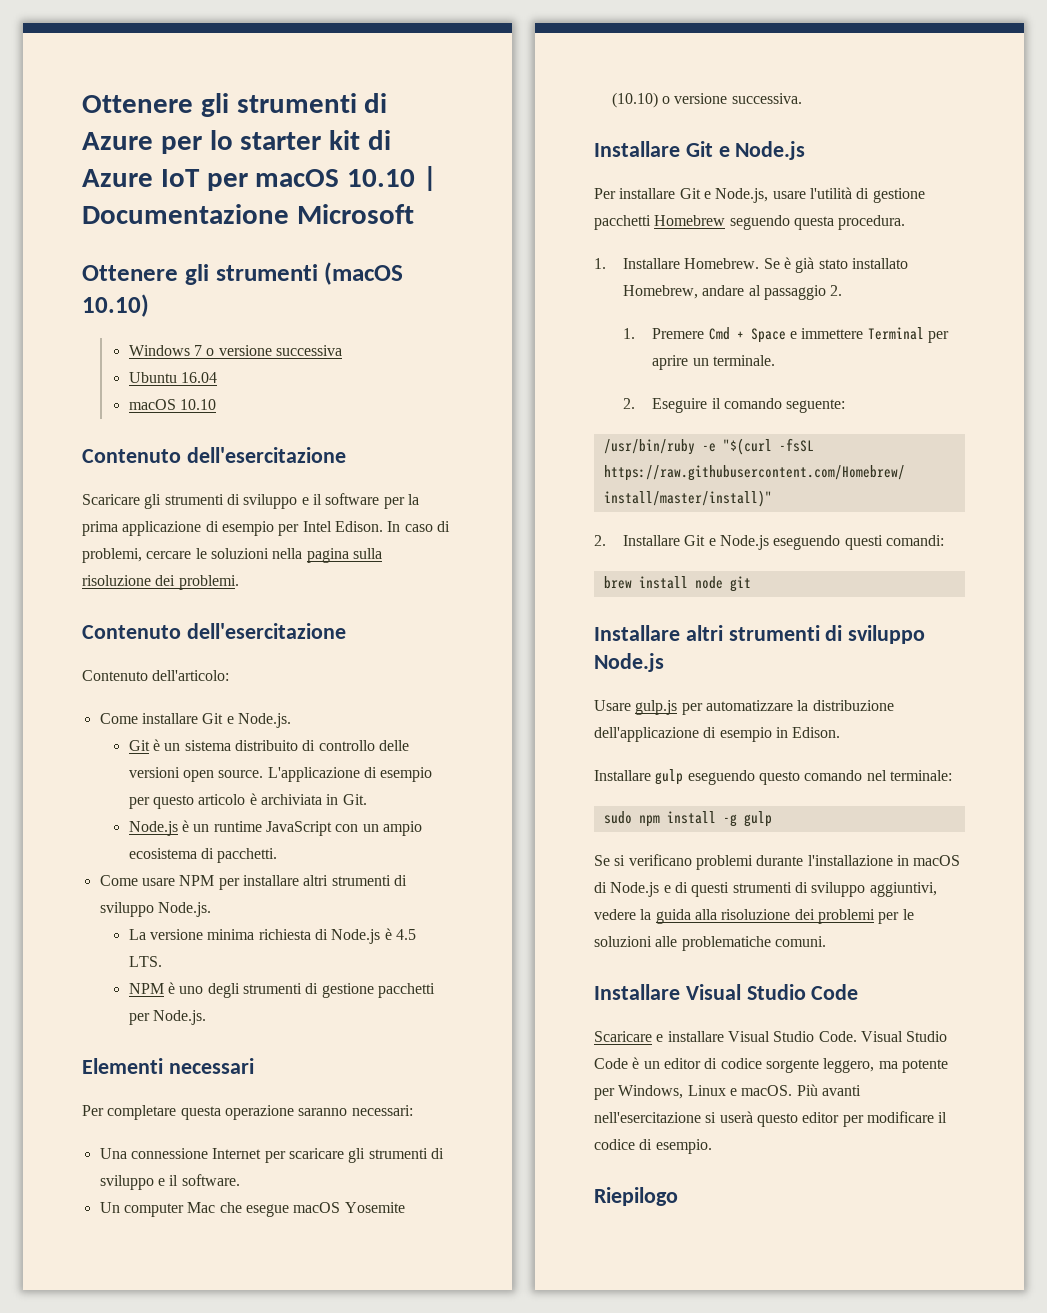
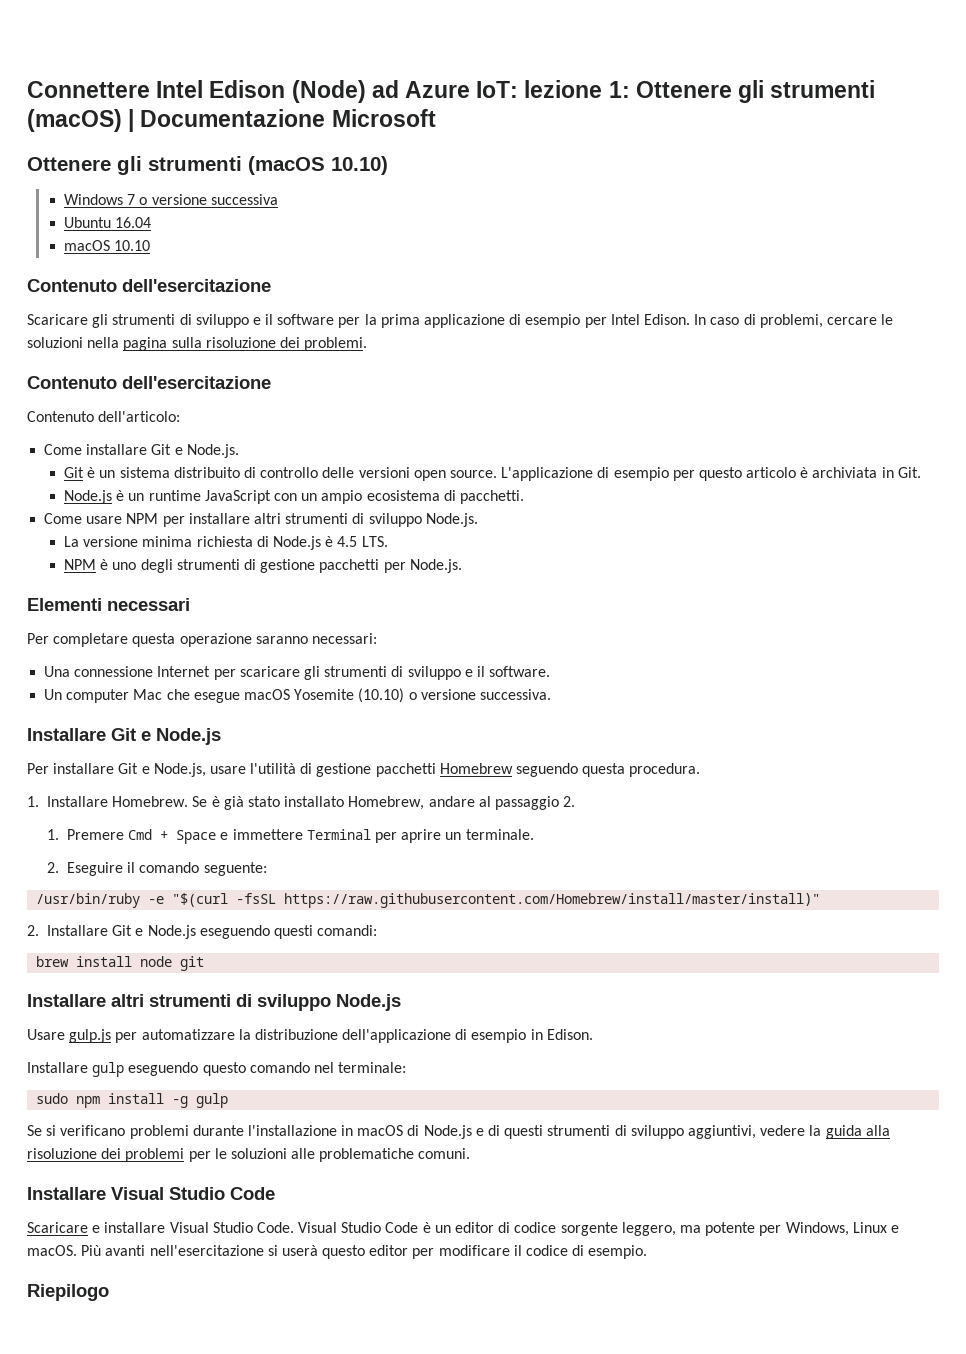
- Ottenere gli strumenti di Azure per lo starter kit di Azure IoT per macOS 10.10 | Documentazione Microsoft
+ Connettere Intel Edison (Node) ad Azure IoT: lezione 1: Ottenere gli strumenti (macOS) | Documentazione Microsoft

